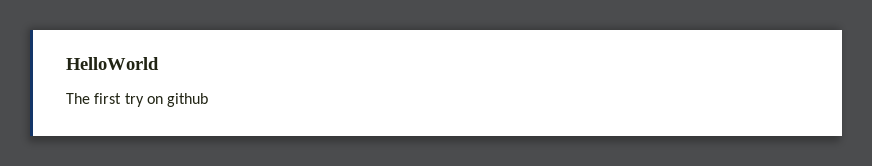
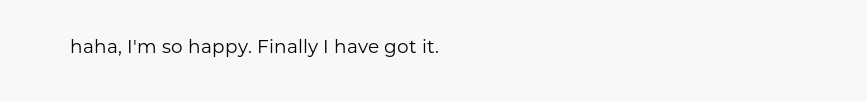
- HelloWorld
- The first try on github
+ haha, I'm so happy. Finally I have got it.

